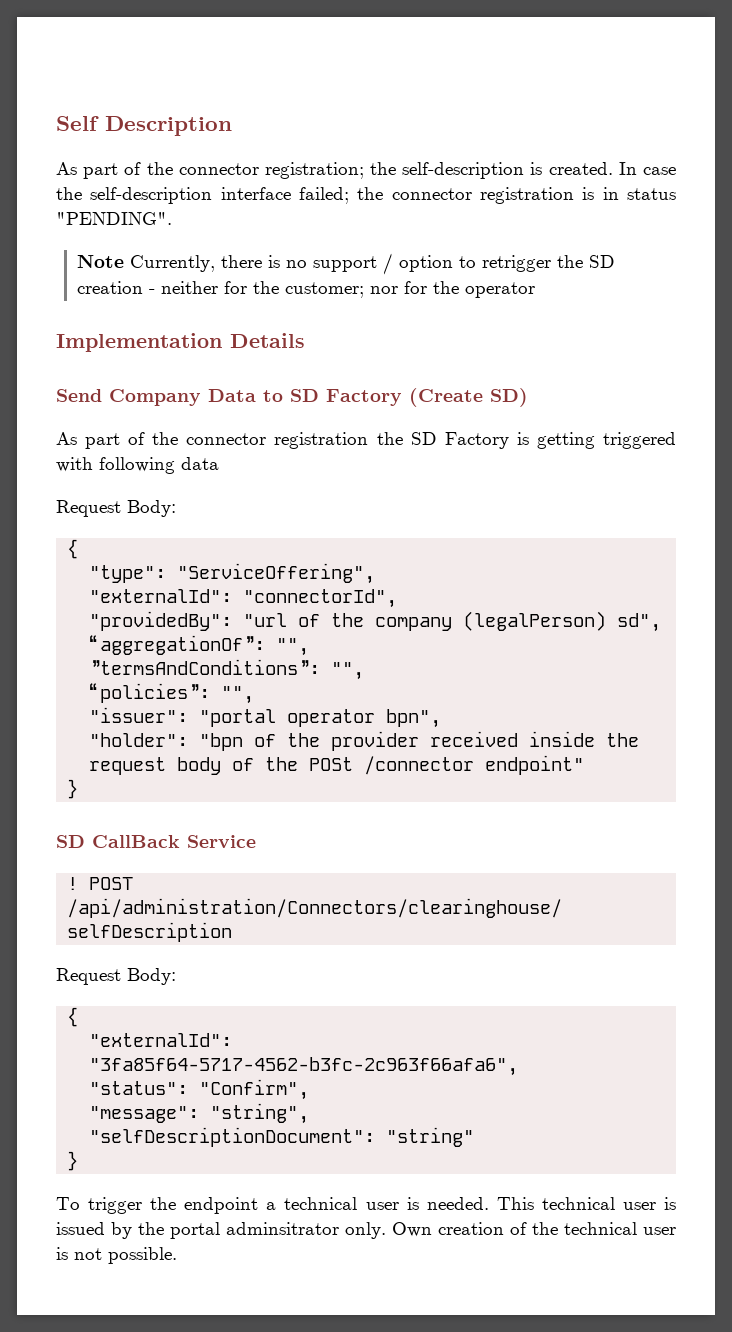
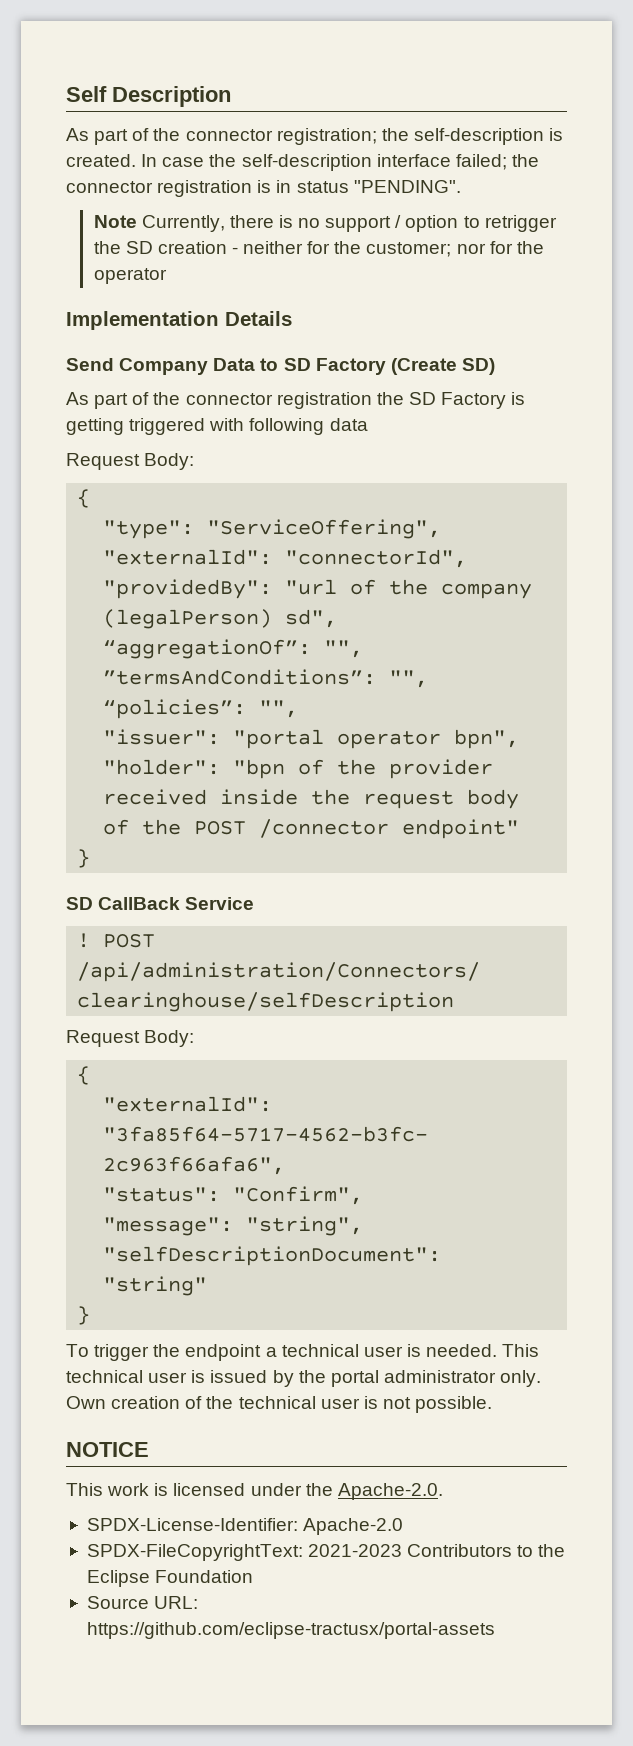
- "holder": "bpn of the provider received inside the request body of the POSt /connector endpoint"
+ "holder": "bpn of the provider received inside the request body of the POST /connector endpoint"
- This technical user is issued by the portal adminsitrator only.
+ This technical user is issued by the portal administrator only.
+ NOTICE
+ This work is licensed under the Apache-2.0.
+ SPDX-License-Identifier: Apache-2.0
+ SPDX-FileCopyrightText: 2021-2023 Contributors to the Eclipse Foundation
+ Source URL: https://github.com/eclipse-tractusx/portal-assets

